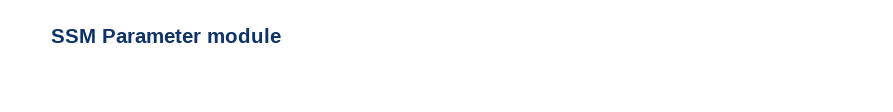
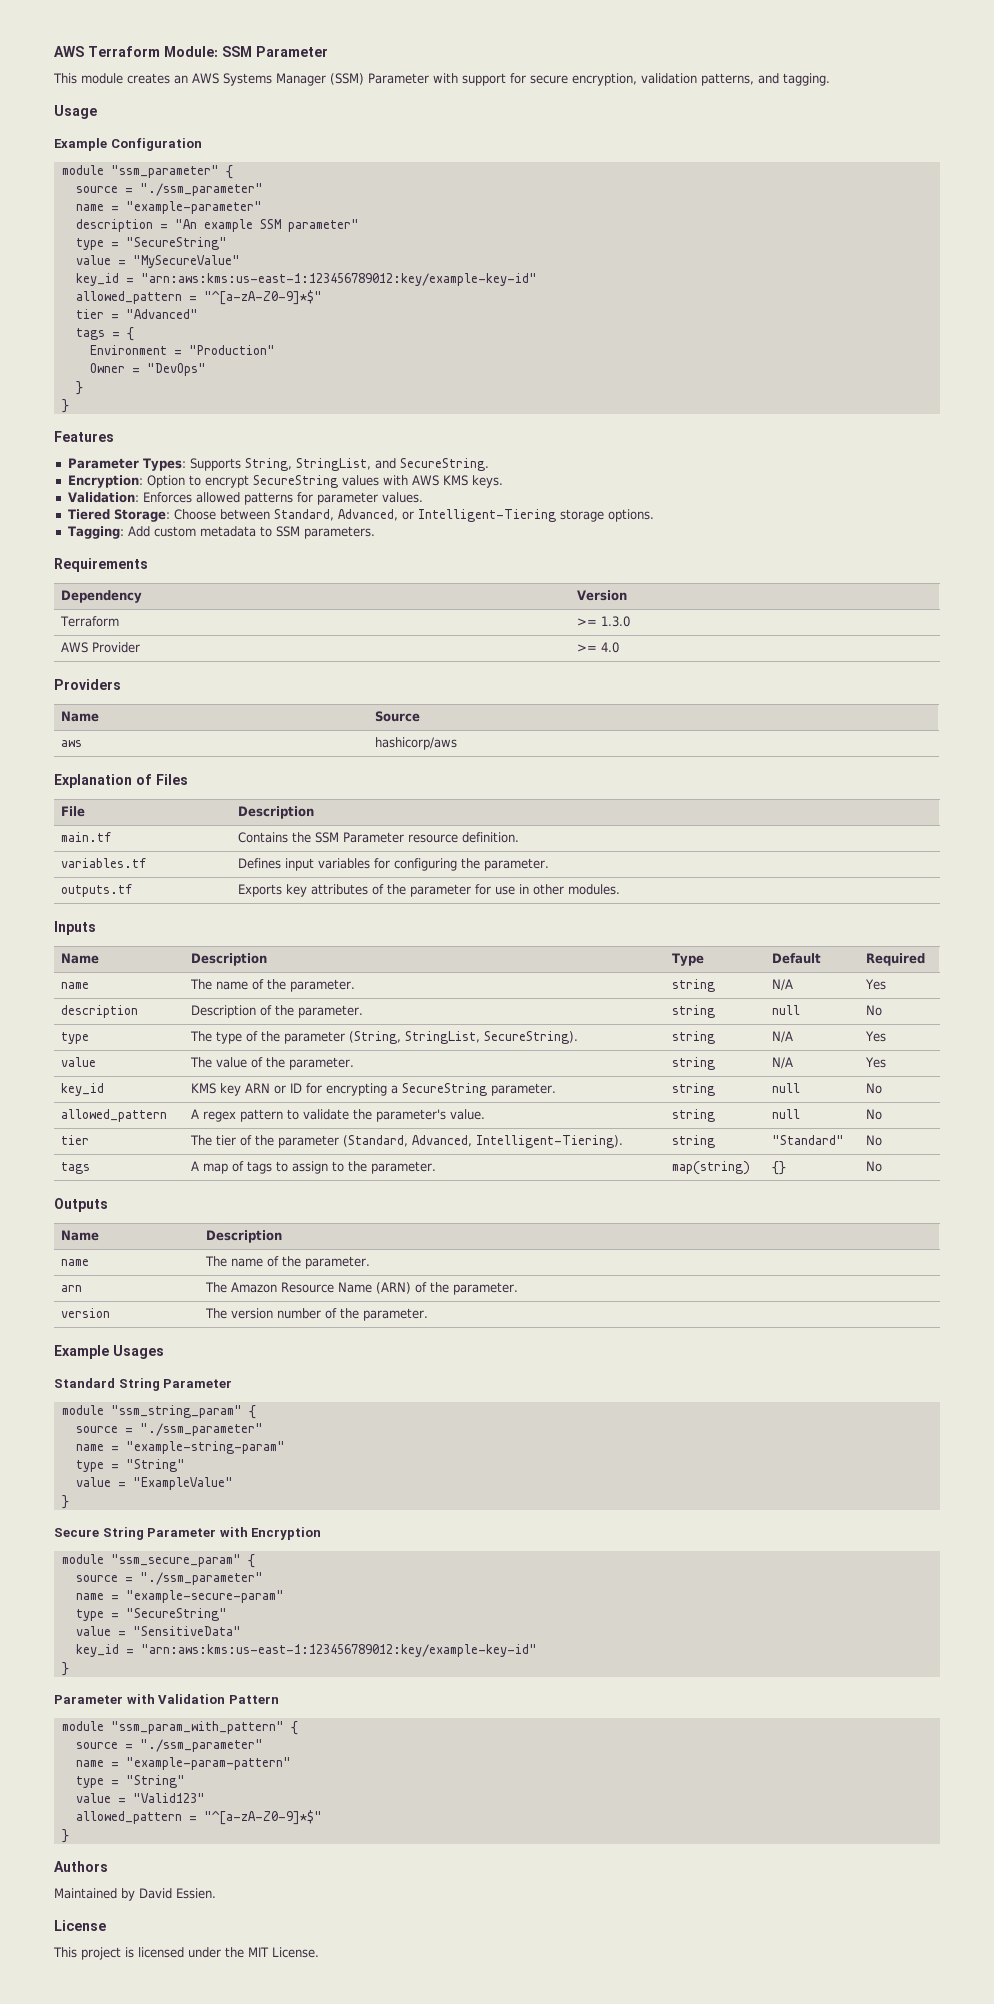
- SSM Parameter module
+ AWS Terraform Module: SSM Parameter
+ This module creates an AWS Systems Manager (SSM) Parameter with support for secure encryption, validation patterns, and tagging.
+ Usage
+ Example Configuration
+ module "ssm_parameter" {
+ source = "./ssm_parameter"
+ name = "example-parameter"
+ description = "An example SSM parameter"
+ type = "SecureString"
+ value = "MySecureValue"
+ key_id = "arn:aws:kms:us-east-1:123456789012:key/example-key-id"
+ allowed_pattern = "^[a-zA-Z0-9]*$"
+ tier = "Advanced"
+ tags = {
+ Environment = "Production"
+ Owner = "DevOps"
+ }
+ }
+ Features
+ Parameter Types: Supports String, StringList, and SecureString.
+ Encryption: Option to encrypt SecureString values with AWS KMS keys.
+ Validation: Enforces allowed patterns for parameter values.
+ Tiered Storage: Choose between Standard, Advanced, or Intelligent-Tiering storage options.
+ Tagging: Add custom metadata to SSM parameters.
+ Requirements
+ Dependency | Version
+ Terraform | >= 1.3.0
+ AWS Provider | >= 4.0
+ Providers
+ Name | Source
+ aws | hashicorp/aws
+ Explanation of Files
+ File | Description
+ main.tf | Contains the SSM Parameter resource definition.
+ variables.tf | Defines input variables for configuring the parameter.
+ outputs.tf | Exports key attributes of the parameter for use in other modules.
+ Inputs
+ Name | Description | Type | Default | Required
+ name | The name of the parameter. | string | N/A | Yes
+ description | Description of the parameter. | string | null | No
+ type | The type of the parameter (String, StringList, SecureString). | string | N/A | Yes
+ value | The value of the parameter. | string | N/A | Yes
+ key_id | KMS key ARN or ID for encrypting a SecureString parameter. | string | null | No
+ allowed_pattern | A regex pattern to validate the parameter's value. | string | null | No
+ tier | The tier of the parameter (Standard, Advanced, Intelligent-Tiering). | string | "Standard" | No
+ tags | A map of tags to assign to the parameter. | map(string) | {} | No
+ Outputs
+ Name | Description
+ name | The name of the parameter.
+ arn | The Amazon Resource Name (ARN) of the parameter.
+ version | The version number of the parameter.
+ Example Usages
+ Standard String Parameter
+ module "ssm_string_param" {
+ source = "./ssm_parameter"
+ name = "example-string-param"
+ type = "String"
+ value = "ExampleValue"
+ }
+ Secure String Parameter with Encryption
+ module "ssm_secure_param" {
+ source = "./ssm_parameter"
+ name = "example-secure-param"
+ type = "SecureString"
+ value = "SensitiveData"
+ key_id = "arn:aws:kms:us-east-1:123456789012:key/example-key-id"
+ }
+ Parameter with Validation Pattern
+ module "ssm_param_with_pattern" {
+ source = "./ssm_parameter"
+ name = "example-param-pattern"
+ type = "String"
+ value = "Valid123"
+ allowed_pattern = "^[a-zA-Z0-9]*$"
+ }
+ Authors
+ Maintained by David Essien.
+ License
+ This project is licensed under the MIT License.

